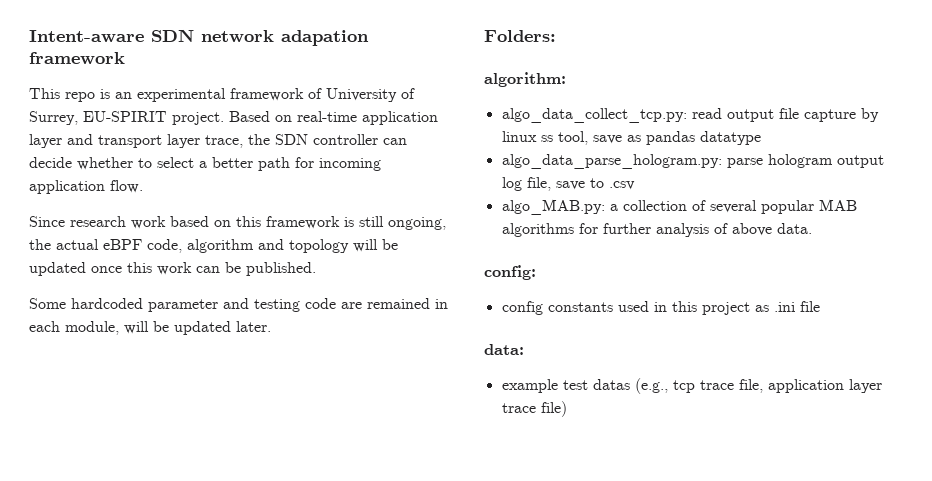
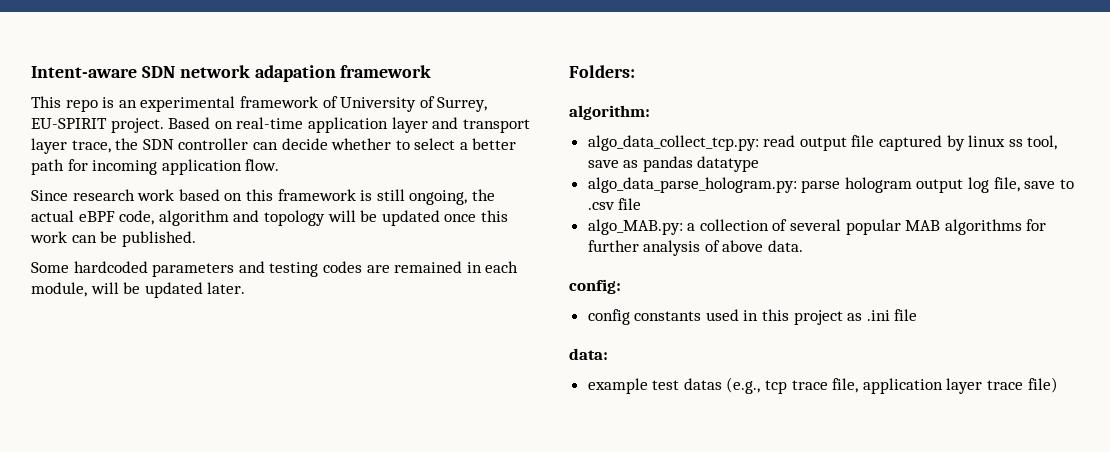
- Some hardcoded parameter and testing code are remained in each module, will be updated later.
+ Some hardcoded parameters and testing codes are remained in each module, will be updated later.
- algo_data_collect_tcp.py: read output file capture by linux ss tool, save as pandas datatype
+ algo_data_collect_tcp.py: read output file captured by linux ss tool, save as pandas datatype
- algo_data_parse_hologram.py: parse hologram output log file, save to .csv
+ algo_data_parse_hologram.py: parse hologram output log file, save to .csv file

